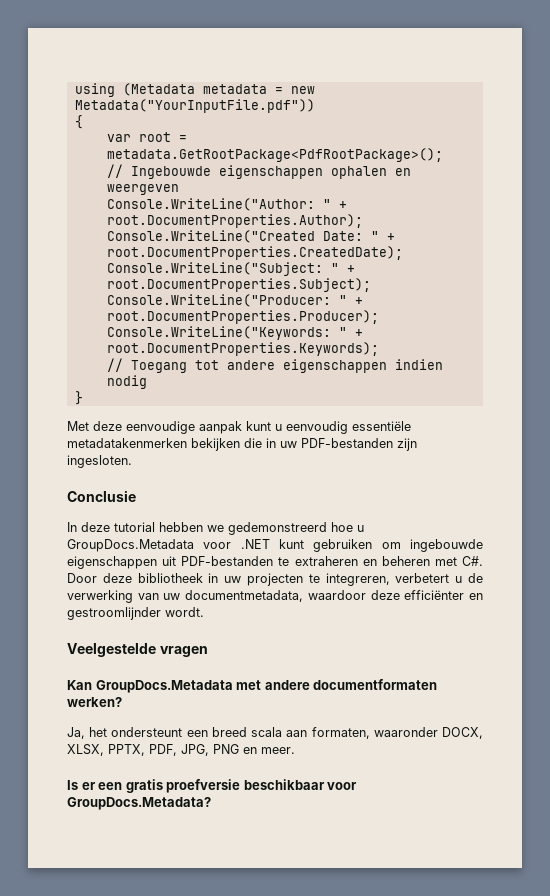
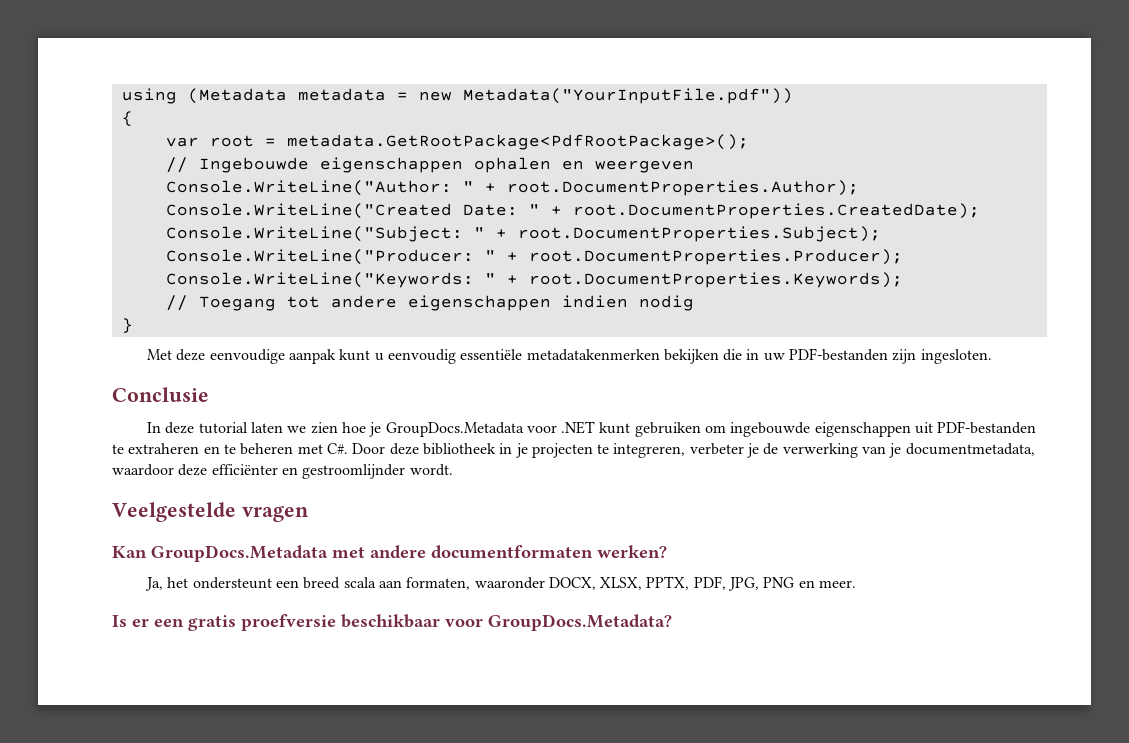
- In deze tutorial hebben we gedemonstreerd hoe u GroupDocs.Metadata voor .NET kunt gebruiken om ingebouwde eigenschappen uit PDF-bestanden te extraheren en beheren met C#. Door deze bibliotheek in uw projecten te integreren, verbetert u de verwerking van uw documentmetadata, waardoor deze efficiënter en gestroomlijnder wordt.
+ In deze tutorial laten we zien hoe je GroupDocs.Metadata voor .NET kunt gebruiken om ingebouwde eigenschappen uit PDF-bestanden te extraheren en te beheren met C#. Door deze bibliotheek in je projecten te integreren, verbeter je de verwerking van je documentmetadata, waardoor deze efficiënter en gestroomlijnder wordt.

